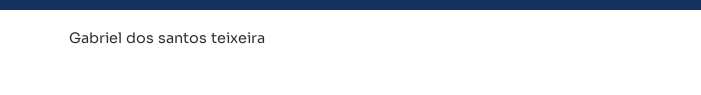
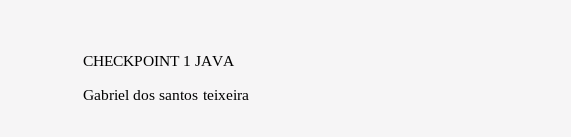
+ CHECKPOINT 1 JAVA

